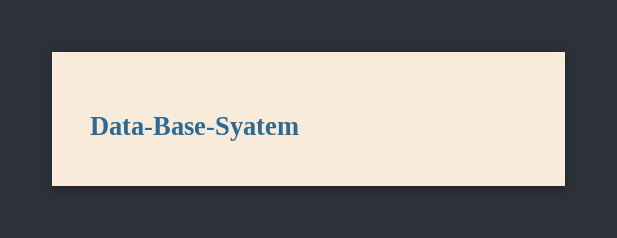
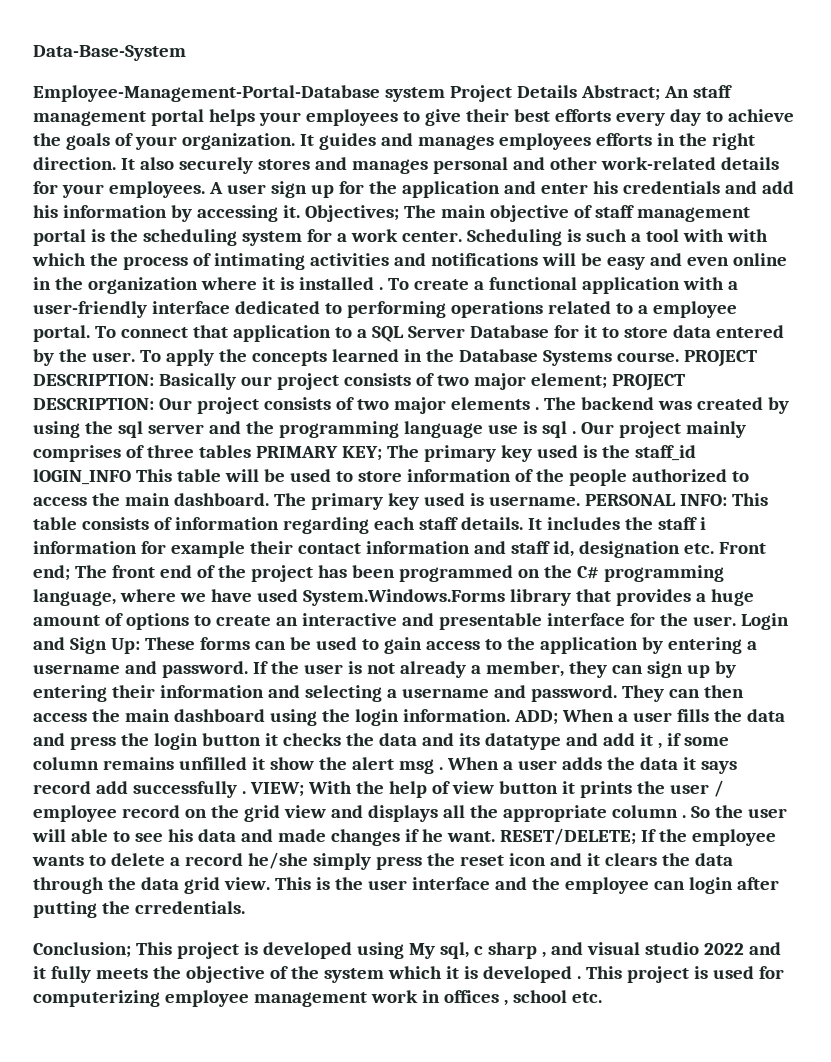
- Data-Base-Syatem
+ Data-Base-System
+ Employee-Management-Portal-Database system Project Details Abstract; An staff management portal helps your employees to give their best efforts every day to achieve the goals of your organization. It guides and manages employees efforts in the right direction. It also securely stores and manages personal and other work-related details for your employees. A user sign up for the application and enter his credentials and add his information by accessing it. Objectives; The main objective of staff management portal is the scheduling system for a work center. Scheduling is such a tool with with which the process of intimating activities and notifications will be easy and even online in the organization where it is installed . To create a functional application with a user-friendly interface dedicated to performing operations related to a employee portal. To connect that application to a SQL Server Database for it to store data entered by the user. To apply the concepts learned in the Database Systems course. PROJECT DESCRIPTION: Basically our project consists of two major element; PROJECT DESCRIPTION: Our project consists of two major elements . The backend was created by using the sql server and the programming language use is sql . Our project mainly comprises of three tables PRIMARY KEY; The primary key used is the staff_id lOGIN_INFO This table will be used to store information of the people authorized to access the main dashboard. The primary key used is username. PERSONAL INFO: This table consists of information regarding each staff details. It includes the staff i information for example their contact information and staff id, designation etc. Front end; The front end of the project has been programmed on the C# programming language, where we have used System.Windows.Forms library that provides a huge amount of options to create an interactive and presentable interface for the user. Login and Sign Up: These forms can be used to gain access to the application by entering a username and password. If the user is not already a member, they can sign up by entering their information and selecting a username and password. They can then access the main dashboard using the login information. ADD; When a user fills the data and press the login button it checks the data and its datatype and add it , if some column remains unfilled it show the alert msg . When a user adds the data it says record add successfully . VIEW; With the help of view button it prints the user / employee record on the grid view and displays all the appropriate column . So the user will able to see his data and made changes if he want. RESET/DELETE; If the employee wants to delete a record he/she simply press the reset icon and it clears the data through the data grid view. This is the user interface and the employee can login after putting the crredentials.
+ Conclusion; This project is developed using My sql, c sharp , and visual studio 2022 and it fully meets the objective of the system which it is developed . This project is used for computerizing employee management work in offices , school etc.

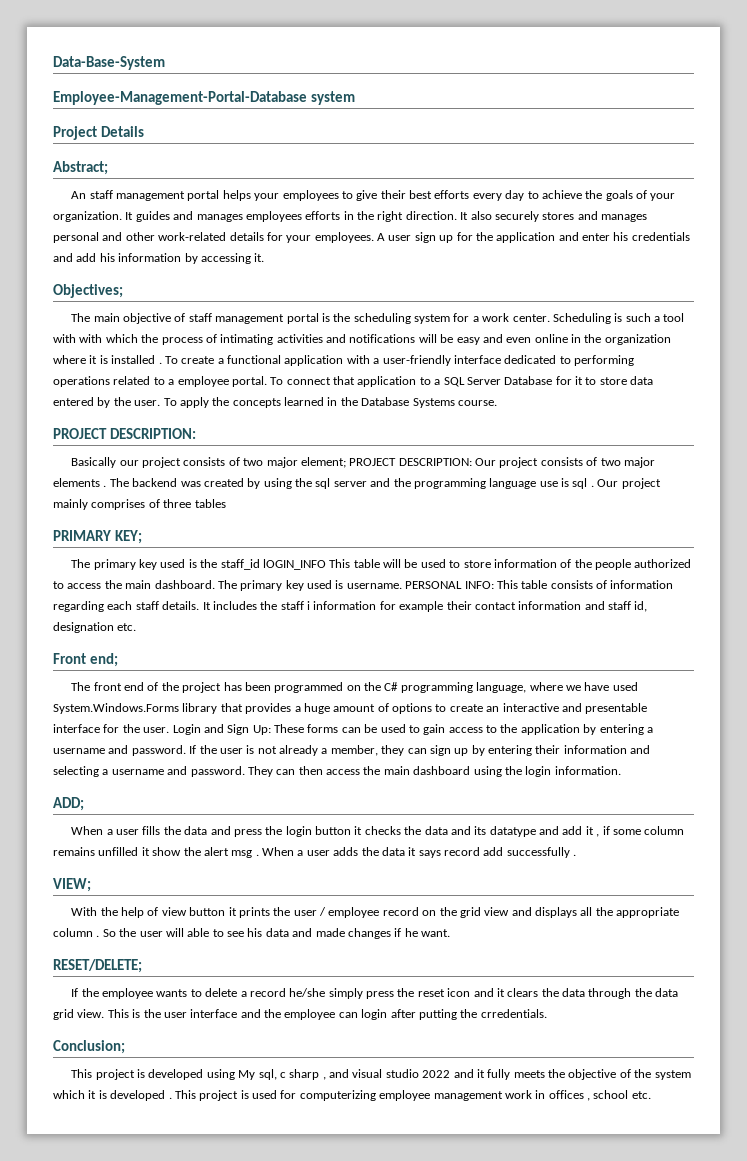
- Employee-Management-Portal-Database system Project Details Abstract; An staff management portal helps your employees to give their best efforts every day to achieve the goals of your organization.
+ Employee-Management-Portal-Database system
+ Project Details
+ Abstract;
+ An staff management portal helps your employees to give their best efforts every day to achieve the goals of your organization.
- A user sign up for the application and enter his credentials and add his information by accessing it. Objectives; The main objective of staff management portal is the scheduling system for a work center.
+ A user sign up for the application and enter his credentials and add his information by accessing it.
+ Objectives;
+ The main objective of staff management portal is the scheduling system for a work center.
- To apply the concepts learned in the Database Systems course. PROJECT DESCRIPTION: Basically our project consists of two major element; PROJECT DESCRIPTION: Our project consists of two major elements .
+ To apply the concepts learned in the Database Systems course.
+ PROJECT DESCRIPTION:
+ Basically our project consists of two major element; PROJECT DESCRIPTION: Our project consists of two major elements .
- Our project mainly comprises of three tables PRIMARY KEY; The primary key used is the staff_id lOGIN_INFO This table will be used to store information of the people authorized to access the main dashboard.
+ Our project mainly comprises of three tables
+ PRIMARY KEY;
+ The primary key used is the staff_id lOGIN_INFO This table will be used to store information of the people authorized to access the main dashboard.
- It includes the staff i information for example their contact information and staff id, designation etc. Front end; The front end of the project has been programmed on the C# programming language, where we have used System.Windows.Forms library that provides a huge amount of options to create an interactive and presentable interface for the user.
+ It includes the staff i information for example their contact information and staff id, designation etc.
+ Front end;
+ The front end of the project has been programmed on the C# programming language, where we have used System.Windows.Forms library that provides a huge amount of options to create an interactive and presentable interface for the user.
- They can then access the main dashboard using the login information. ADD; When a user fills the data and press the login button it checks the data and its datatype and add it , if some column remains unfilled it show the alert msg .
+ They can then access the main dashboard using the login information.
+ ADD;
+ When a user fills the data and press the login button it checks the data and its datatype and add it , if some column remains unfilled it show the alert msg .
- When a user adds the data it says record add successfully . VIEW; With the help of view button it prints the user / employee record on the grid view and displays all the appropriate column .
+ When a user adds the data it says record add successfully .
+ VIEW;
+ With the help of view button it prints the user / employee record on the grid view and displays all the appropriate column .
- So the user will able to see his data and made changes if he want. RESET/DELETE; If the employee wants to delete a record he/she simply press the reset icon and it clears the data through the data grid view.
+ So the user will able to see his data and made changes if he want.
+ RESET/DELETE;
+ If the employee wants to delete a record he/she simply press the reset icon and it clears the data through the data grid view.
- Conclusion; This project is developed using My sql, c sharp , and visual studio 2022 and it fully meets the objective of the system which it is developed .
+ Conclusion;
+ This project is developed using My sql, c sharp , and visual studio 2022 and it fully meets the objective of the system which it is developed .

